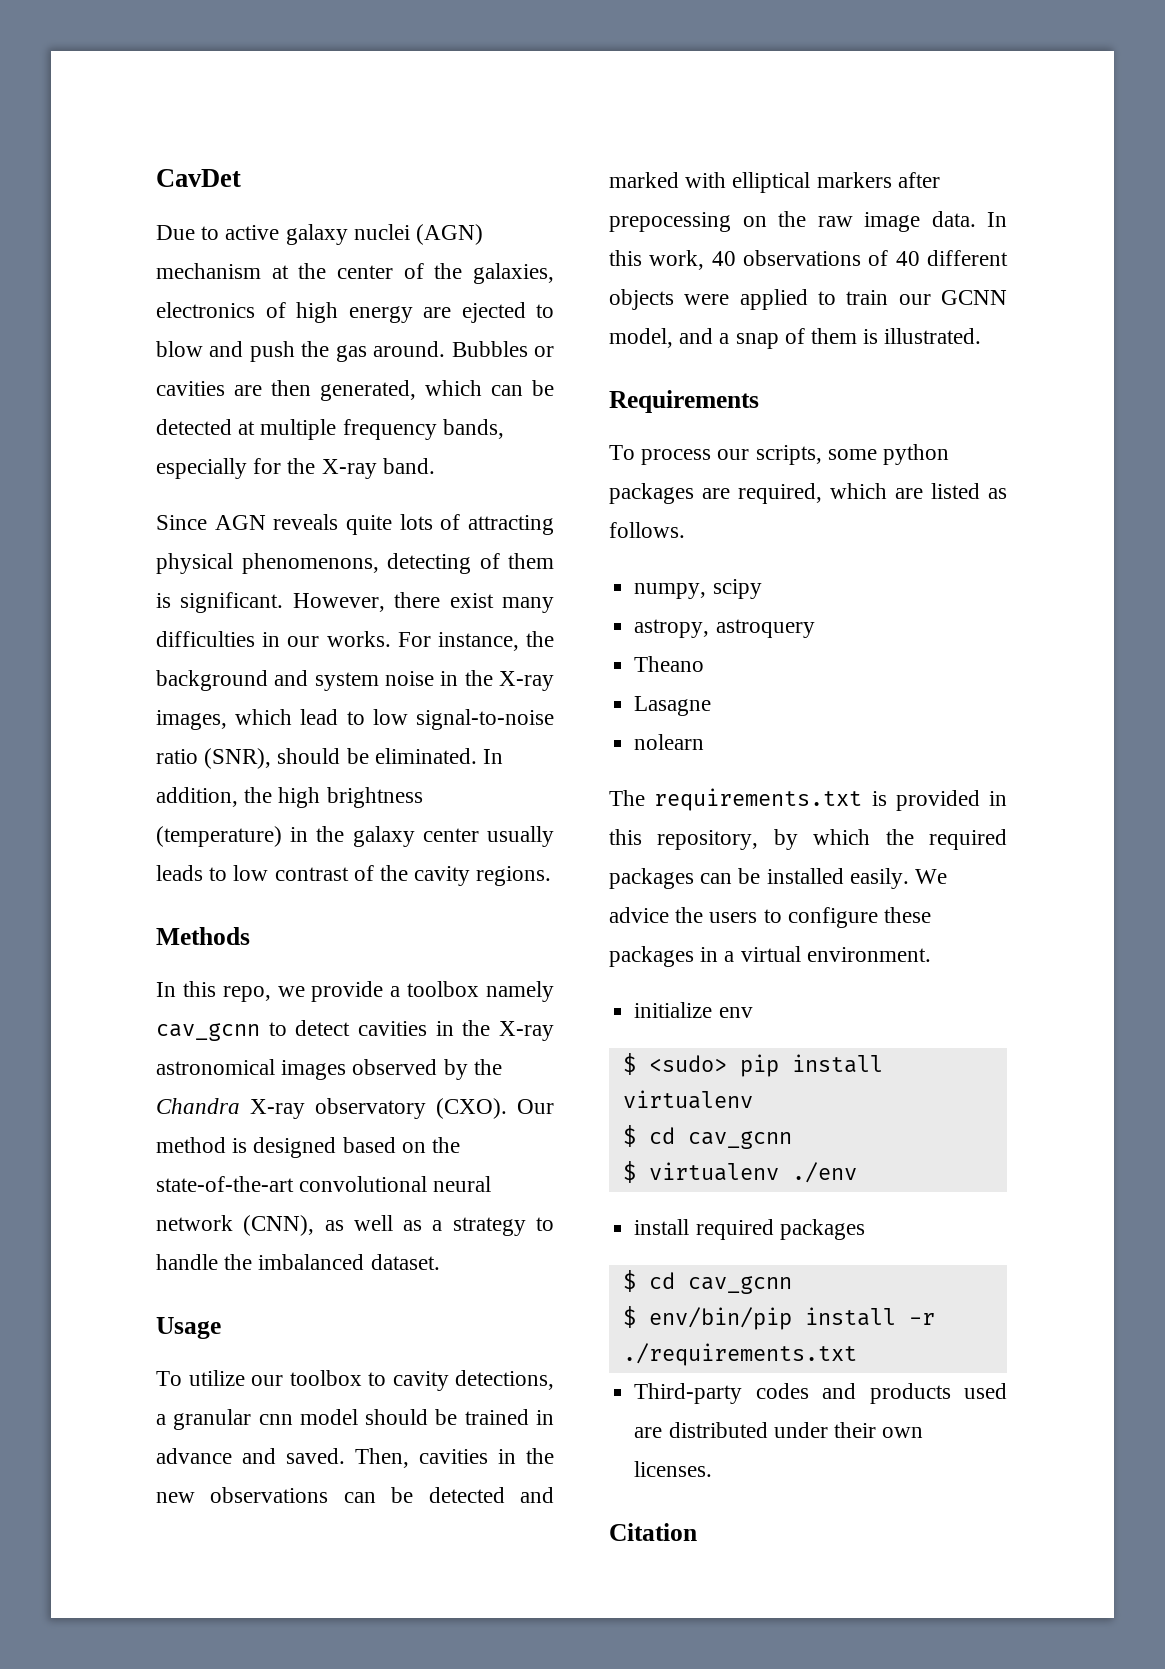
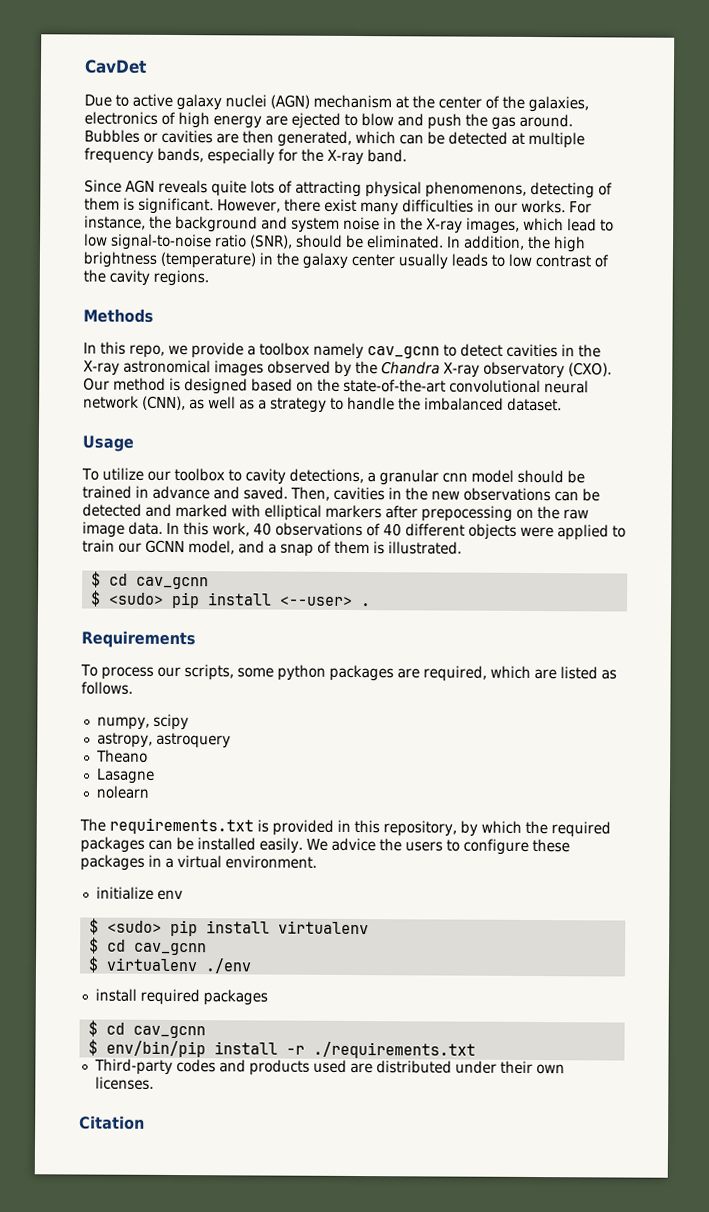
  In this work, 40 observations of 40 different objects were applied to train our GCNN model, and a snap of them is illustrated.
+ $ cd cav_gcnn
+ $ <sudo> pip install <--user> .

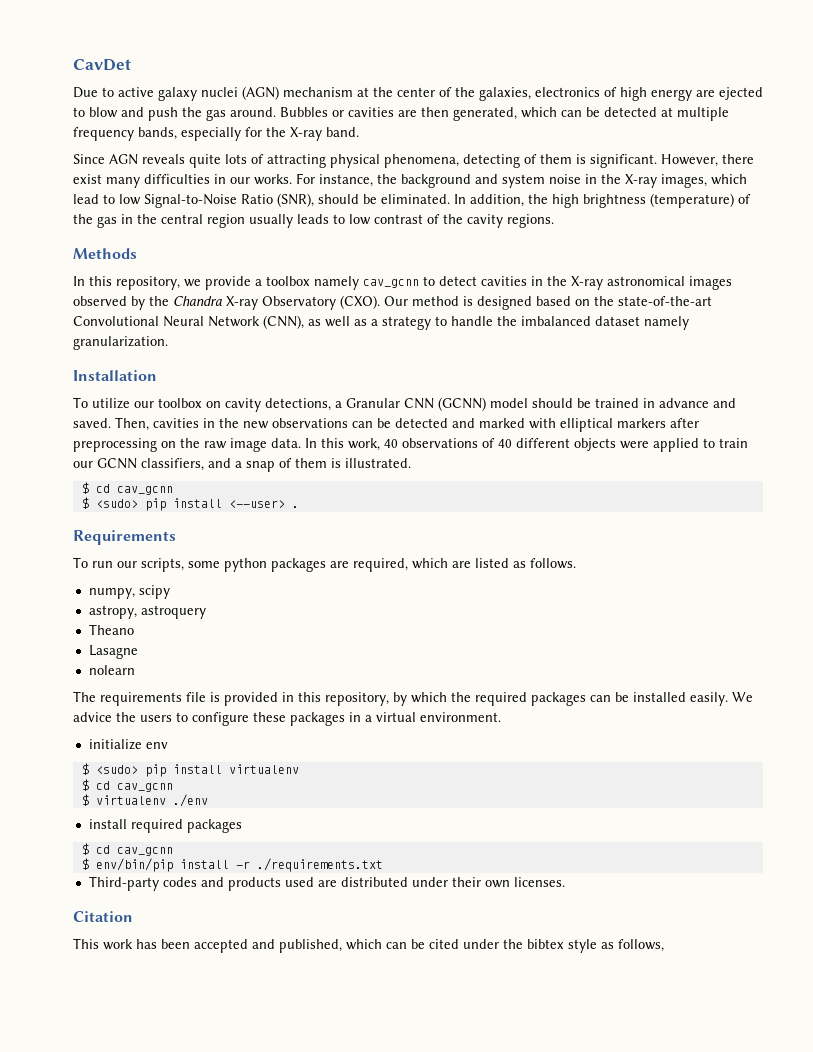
- Since AGN reveals quite lots of attracting physical phenomenons, detecting of them is significant.
+ Since AGN reveals quite lots of attracting physical phenomena, detecting of them is significant.
- For instance, the background and system noise in the X-ray images, which lead to low signal-to-noise ratio (SNR), should be eliminated.
+ For instance, the background and system noise in the X-ray images, which lead to low Signal-to-Noise Ratio (SNR), should be eliminated.
- In addition, the high brightness (temperature) in the galaxy center usually leads to low contrast of the cavity regions.
+ In addition, the high brightness (temperature) of the gas in the central region usually leads to low contrast of the cavity regions.
- In this repo, we provide a toolbox namely cav_gcnn to detect cavities in the X-ray astronomical images observed by the Chandra X-ray observatory (CXO).
+ In this repository, we provide a toolbox namely cav_gcnn to detect cavities in the X-ray astronomical images observed by the Chandra X-ray Observatory (CXO).
- Our method is designed based on the state-of-the-art convolutional neural network (CNN), as well as a strategy to handle the imbalanced dataset.
- Usage
+ Our method is designed based on the state-of-the-art Convolutional Neural Network (CNN), as well as a strategy to handle the imbalanced dataset namely granularization.
+ Installation
- To utilize our toolbox to cavity detections, a granular cnn model should be trained in advance and saved.
+ To utilize our toolbox on cavity detections, a Granular CNN (GCNN) model should be trained in advance and saved.
- Then, cavities in the new observations can be detected and marked with elliptical markers after prepocessing on the raw image data.
+ Then, cavities in the new observations can be detected and marked with elliptical markers after preprocessing on the raw image data.
- In this work, 40 observations of 40 different objects were applied to train our GCNN model, and a snap of them is illustrated.
+ In this work, 40 observations of 40 different objects were applied to train our GCNN classifiers, and a snap of them is illustrated.
- To process our scripts, some python packages are required, which are listed as follows.
+ To run our scripts, some python packages are required, which are listed as follows.
- The requirements.txt is provided in this repository, by which the required packages can be installed easily.
+ The requirements file is provided in this repository, by which the required packages can be installed easily.
+ This work has been accepted and published, which can be cited under the bibtex style as follows,

